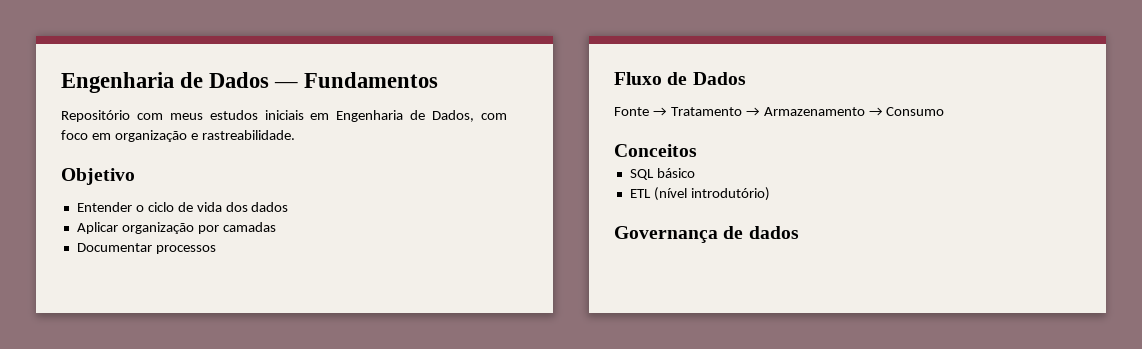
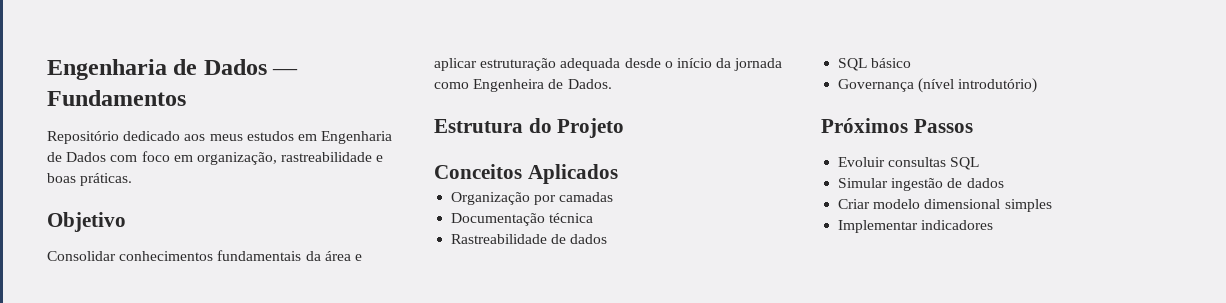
- Repositório com meus estudos iniciais em Engenharia de Dados, com foco em organização e rastreabilidade.
+ Repositório dedicado aos meus estudos em Engenharia de Dados com foco em organização, rastreabilidade e boas práticas.
  Objetivo
- Entender o ciclo de vida dos dados
- Aplicar organização por camadas
- Documentar processos
- Fluxo de Dados
- Fonte → Tratamento → Armazenamento → Consumo
- Conceitos
+ Consolidar conhecimentos fundamentais da área e aplicar estruturação adequada desde o início da jornada como Engenheira de Dados.
+ Estrutura do Projeto
+ Conceitos Aplicados
+ Organização por camadas
+ Documentação técnica
+ Rastreabilidade de dados
- ETL (nível introdutório)
+ Governança (nível introdutório)
- Governança de dados
+ Próximos Passos
+ Evoluir consultas SQL
+ Simular ingestão de dados
+ Criar modelo dimensional simples
+ Implementar indicadores

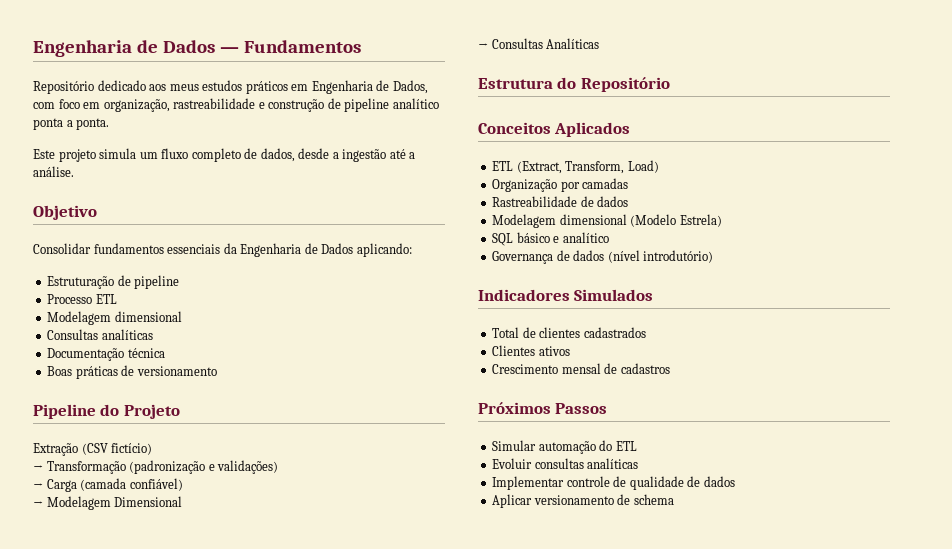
- Repositório dedicado aos meus estudos em Engenharia de Dados com foco em organização, rastreabilidade e boas práticas.
+ Repositório dedicado aos meus estudos práticos em Engenharia de Dados, com foco em organização, rastreabilidade e construção de pipeline analítico ponta a ponta.
+ Este projeto simula um fluxo completo de dados, desde a ingestão até a análise.
  Objetivo
- Consolidar conhecimentos fundamentais da área e aplicar estruturação adequada desde o início da jornada como Engenheira de Dados.
+ Consolidar fundamentos essenciais da Engenharia de Dados aplicando:
+ Estruturação de pipeline
+ Processo ETL
+ Modelagem dimensional
+ Consultas analíticas
+ Documentação técnica
+ Boas práticas de versionamento
+ Pipeline do Projeto
+ Extração (CSV fictício)
+ → Transformação (padronização e validações)
+ → Carga (camada confiável)
+ → Modelagem Dimensional
+ → Consultas Analíticas
- Estrutura do Projeto
+ Estrutura do Repositório
+ ETL (Extract, Transform, Load)
- Documentação técnica
+ Modelagem dimensional (Modelo Estrela)
- SQL básico
+ SQL básico e analítico
- Governança (nível introdutório)
+ Governança de dados (nível introdutório)
+ Indicadores Simulados
+ Total de clientes cadastrados
+ Clientes ativos
+ Crescimento mensal de cadastros
  Próximos Passos
- Evoluir consultas SQL
- Simular ingestão de dados
- Criar modelo dimensional simples
- Implementar indicadores
+ Simular automação do ETL
+ Evoluir consultas analíticas
+ Implementar controle de qualidade de dados
+ Aplicar versionamento de schema

